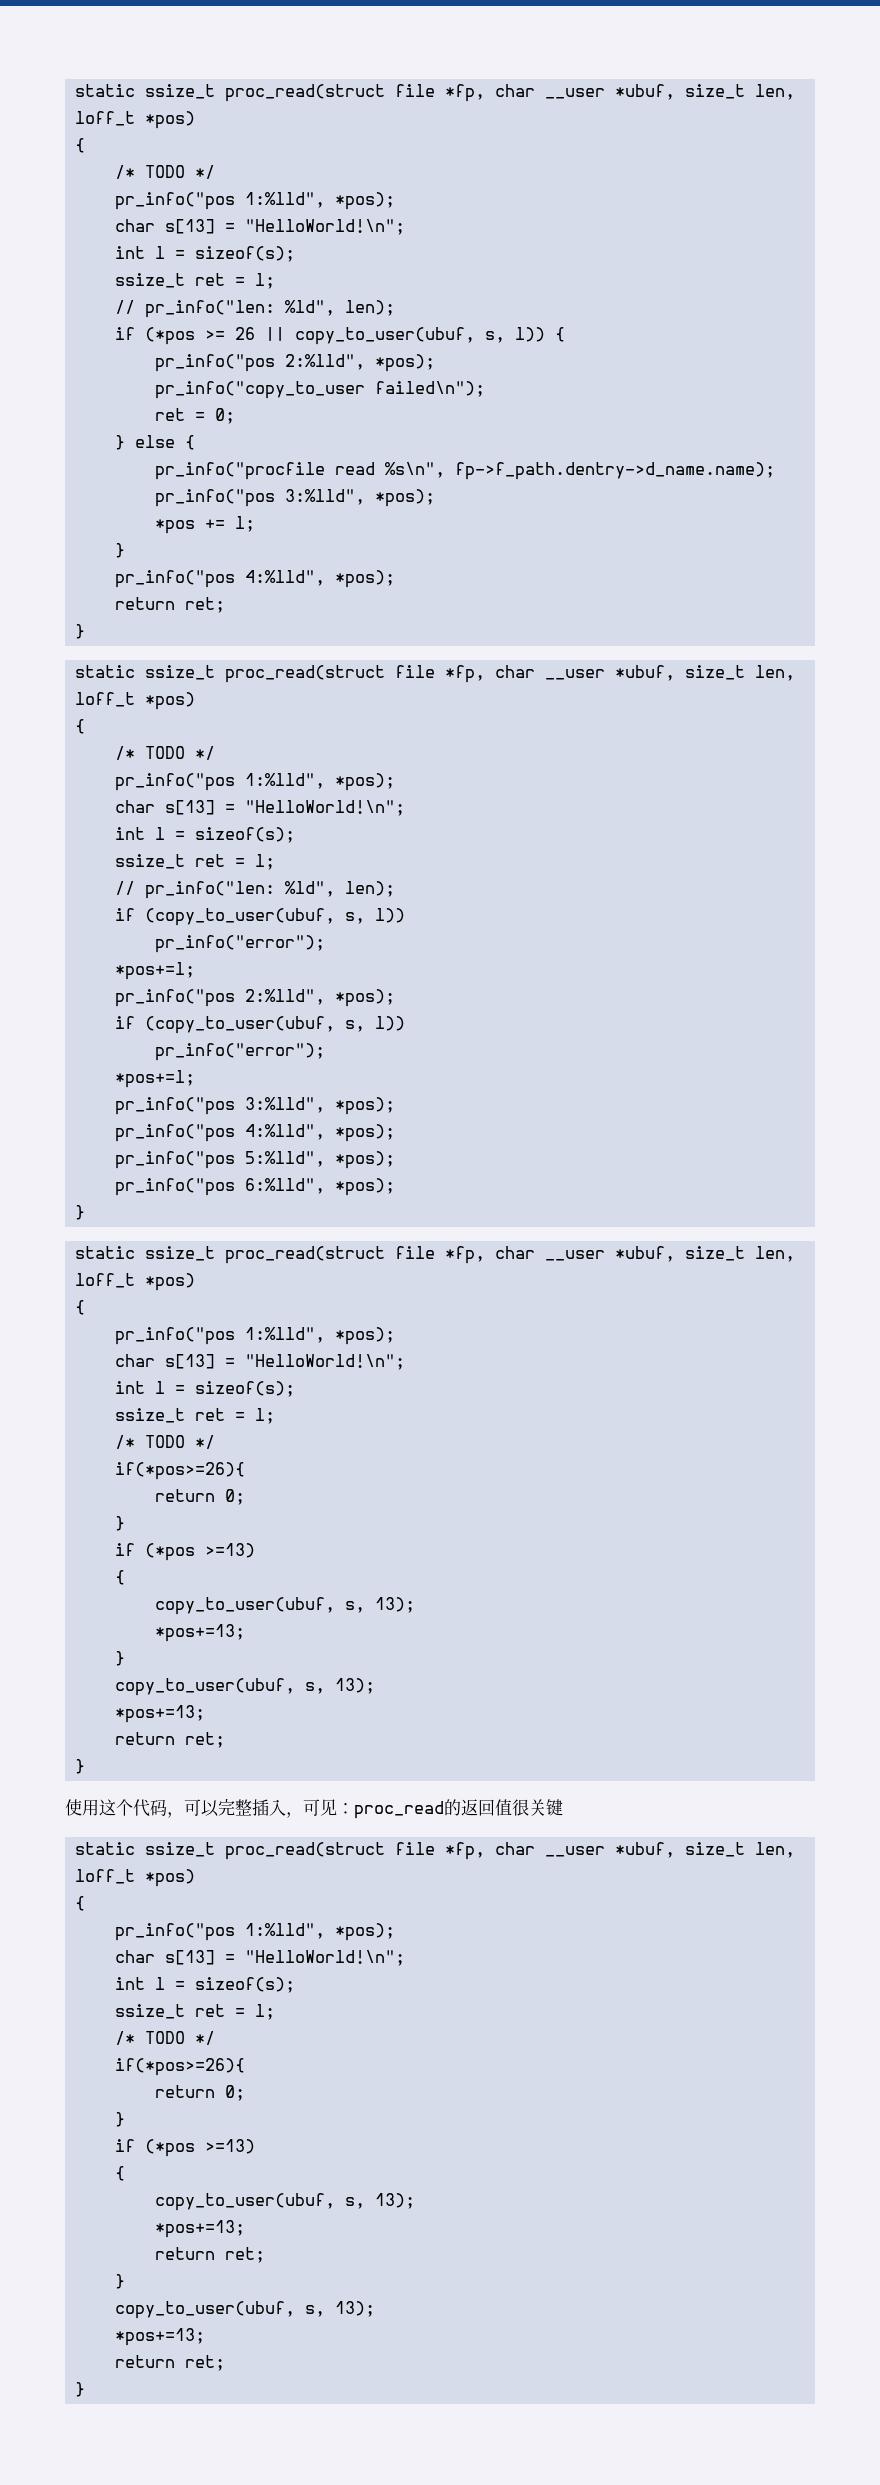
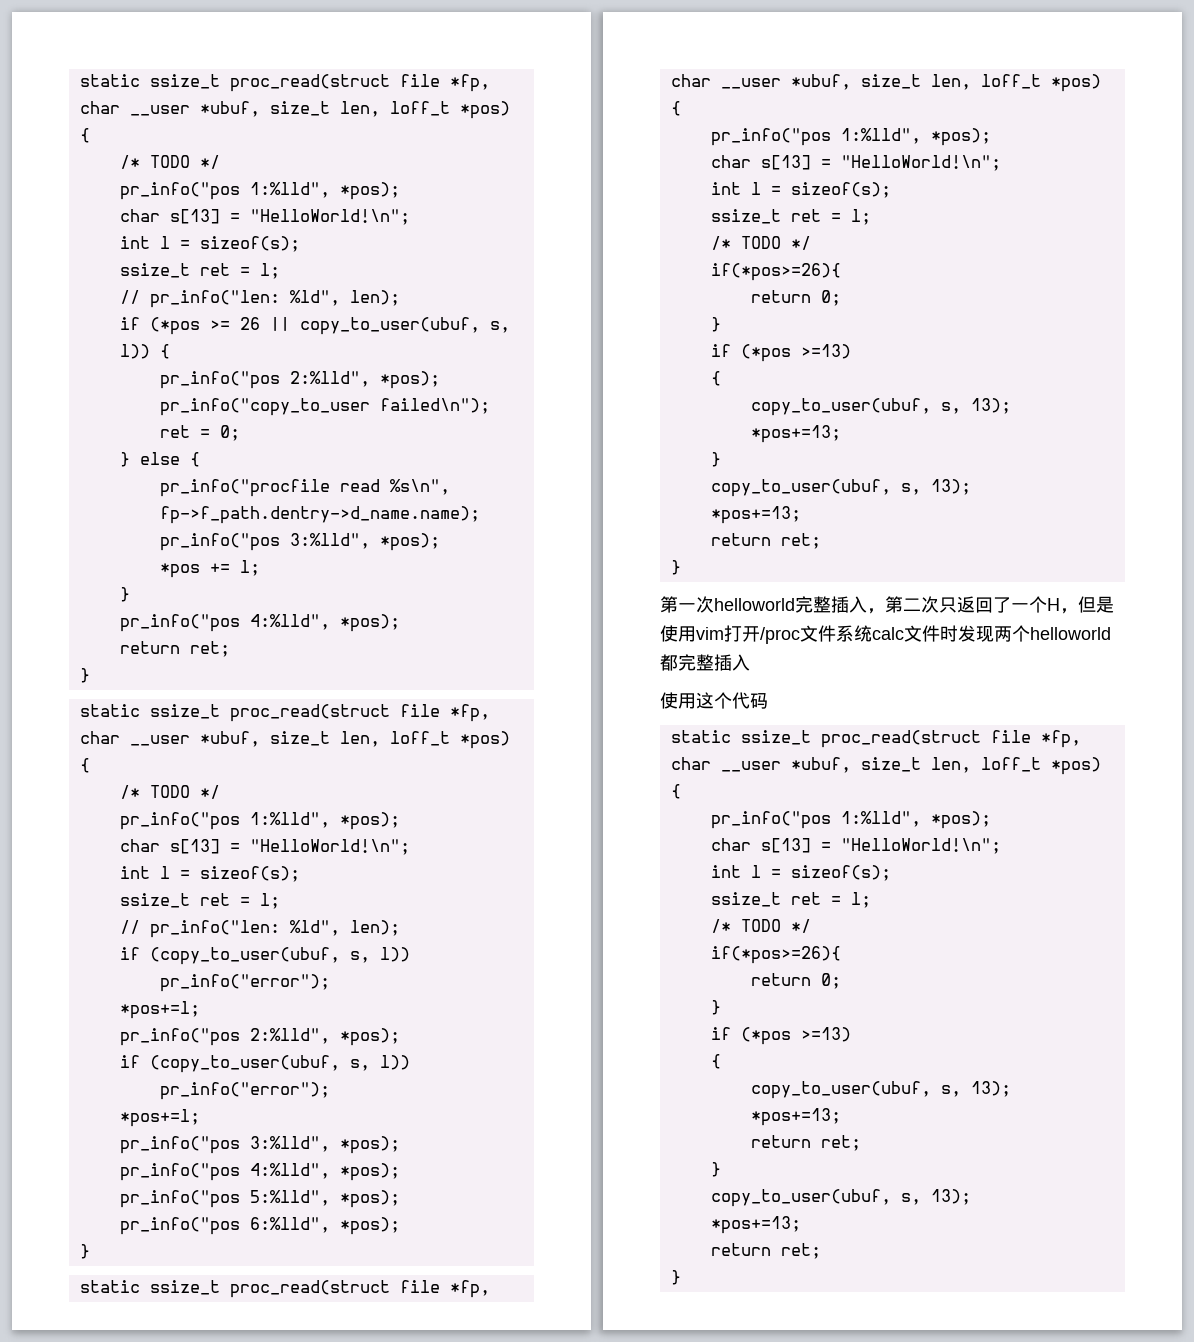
- 使用这个代码，可以完整插入，可见：proc_read的返回值很关键
+ 第一次helloworld完整插入，第二次只返回了一个H，但是使用vim打开/proc文件系统calc文件时发现两个helloworld都完整插入
+ 使用这个代码

